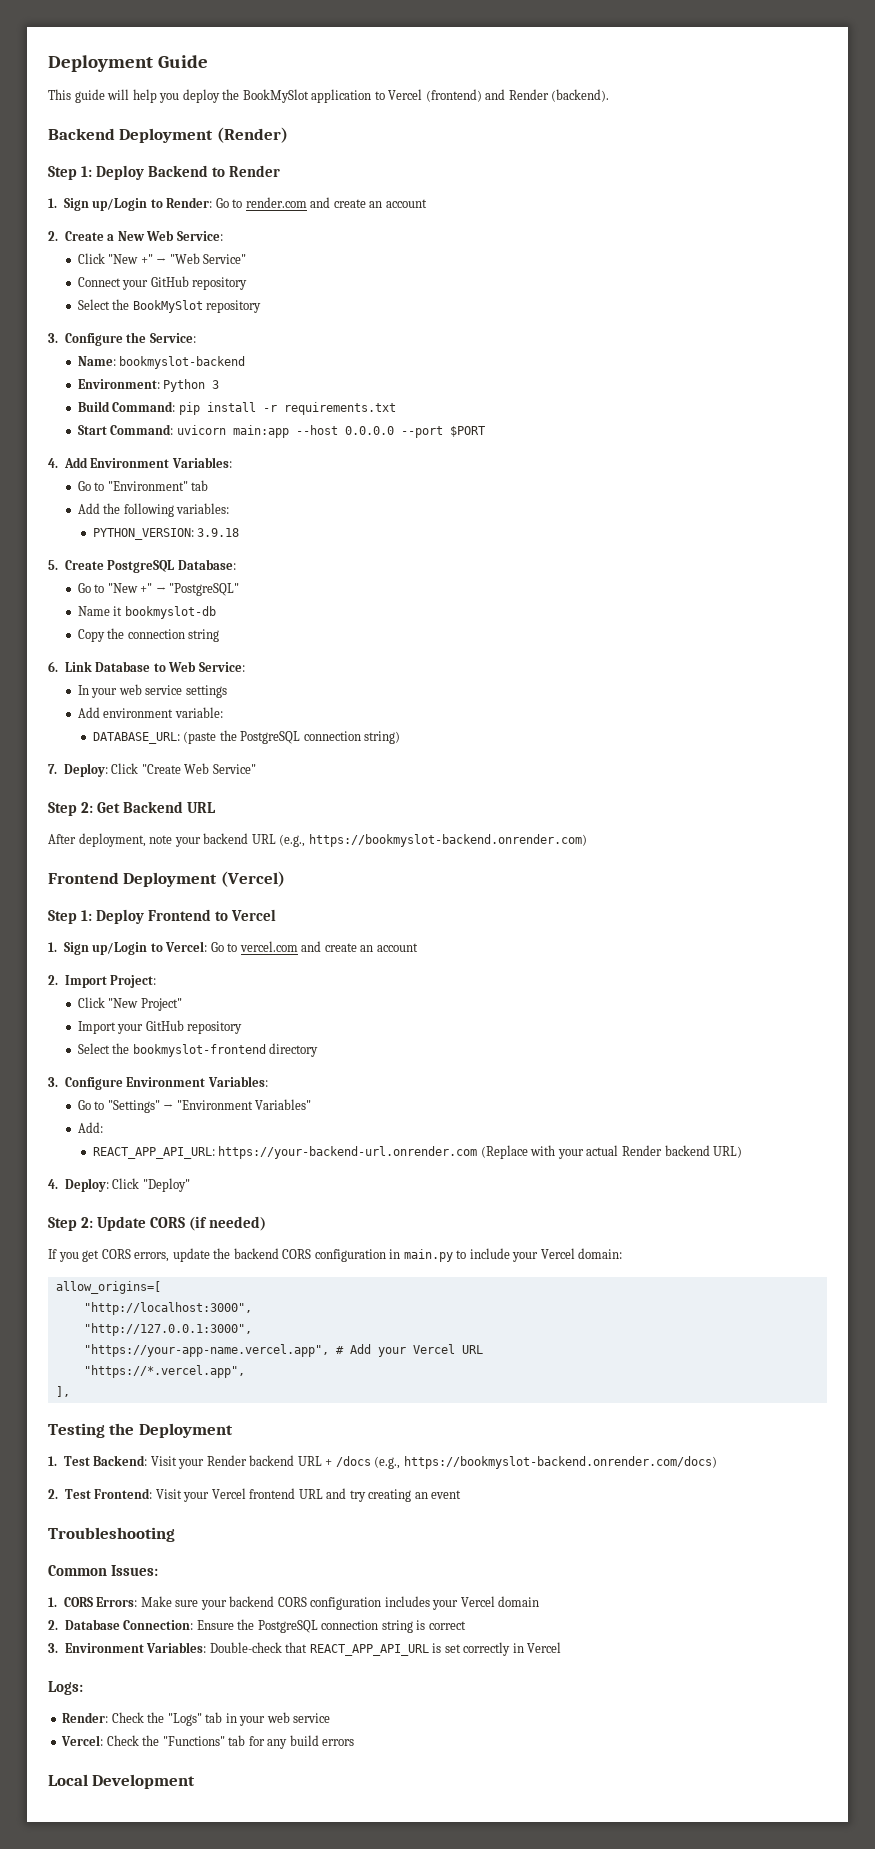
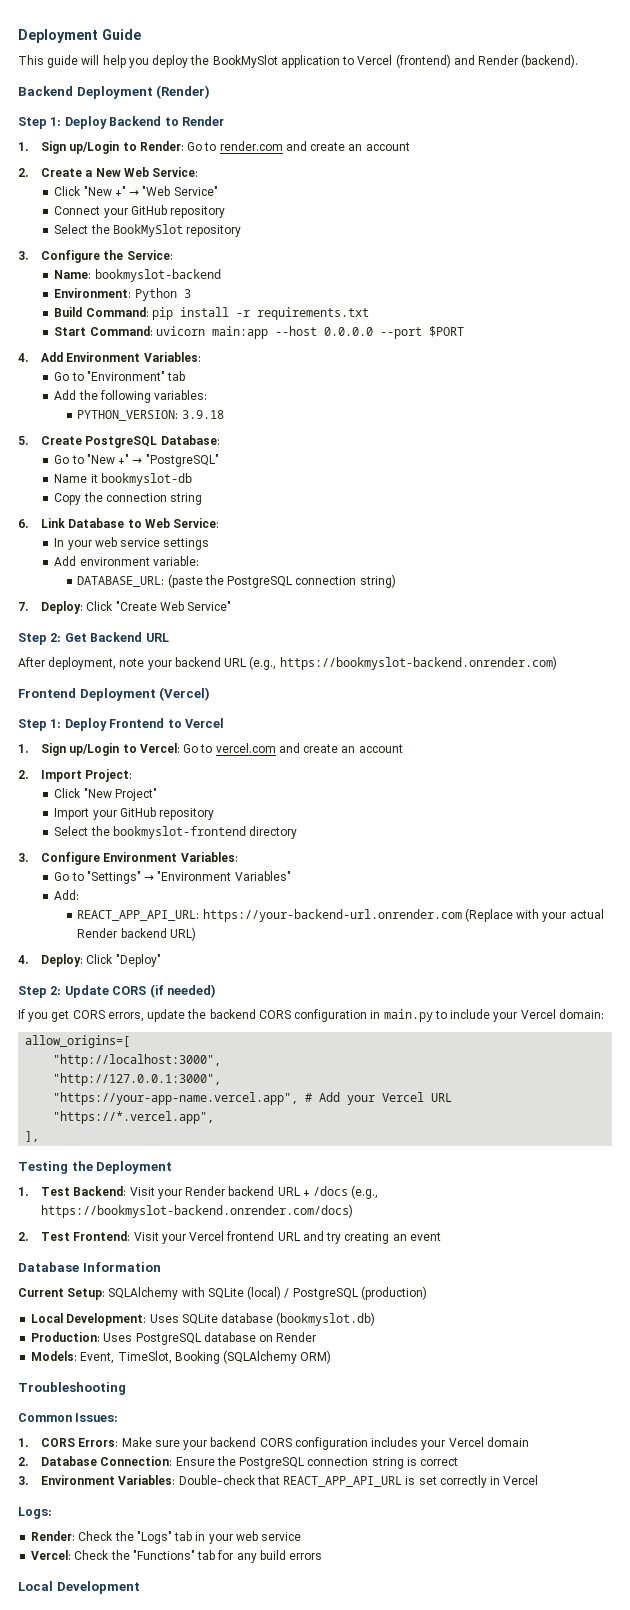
+ Database Information
+ Current Setup: SQLAlchemy with SQLite (local) / PostgreSQL (production)
+ Local Development: Uses SQLite database (bookmyslot.db)
+ Production: Uses PostgreSQL database on Render
+ Models: Event, TimeSlot, Booking (SQLAlchemy ORM)

